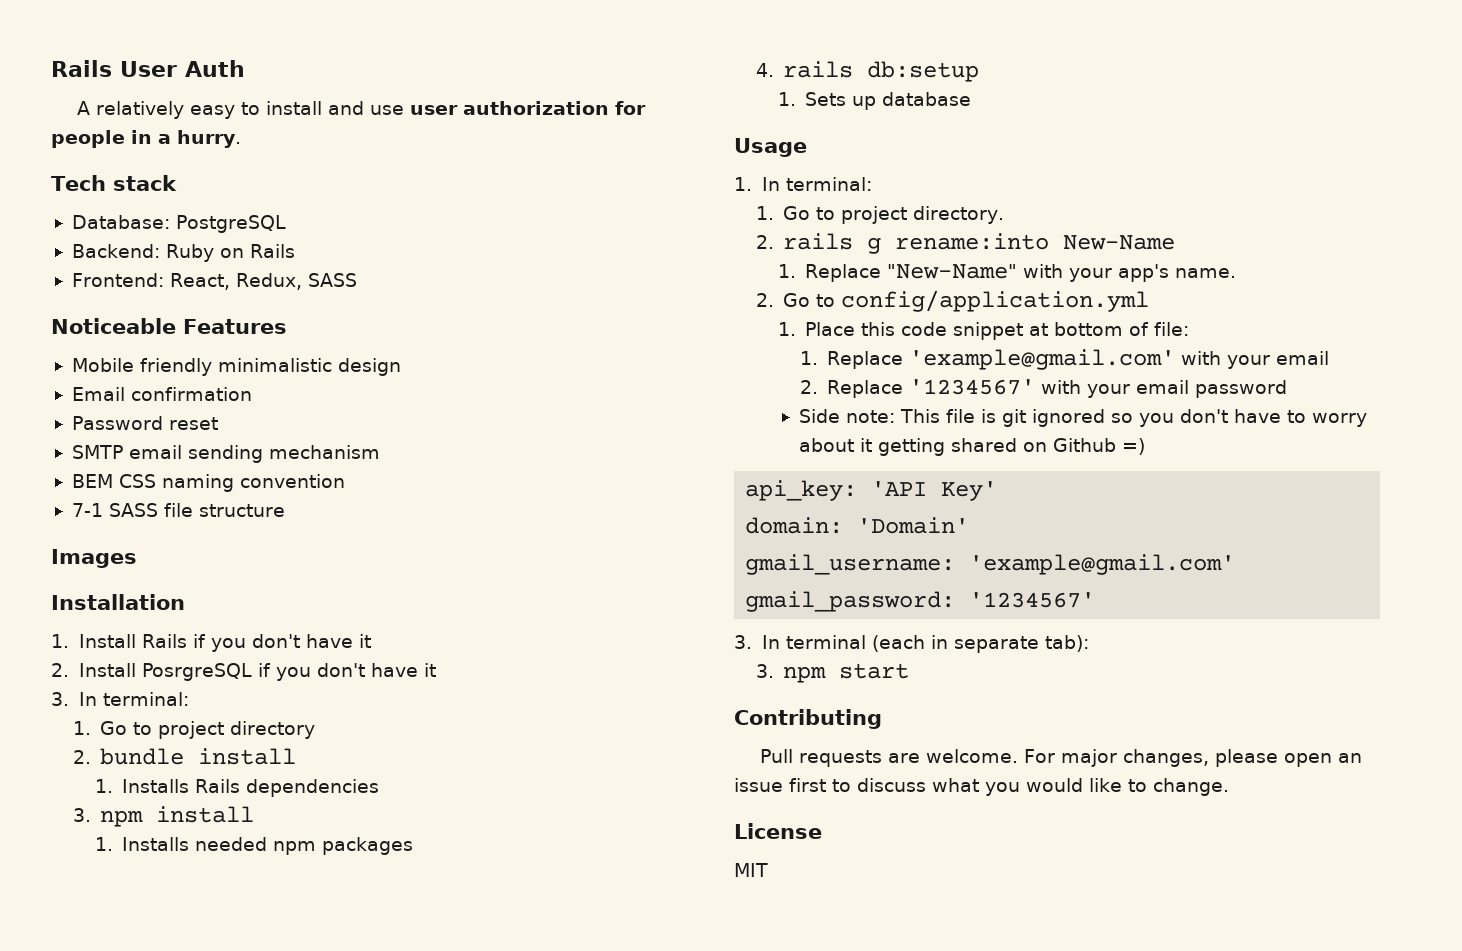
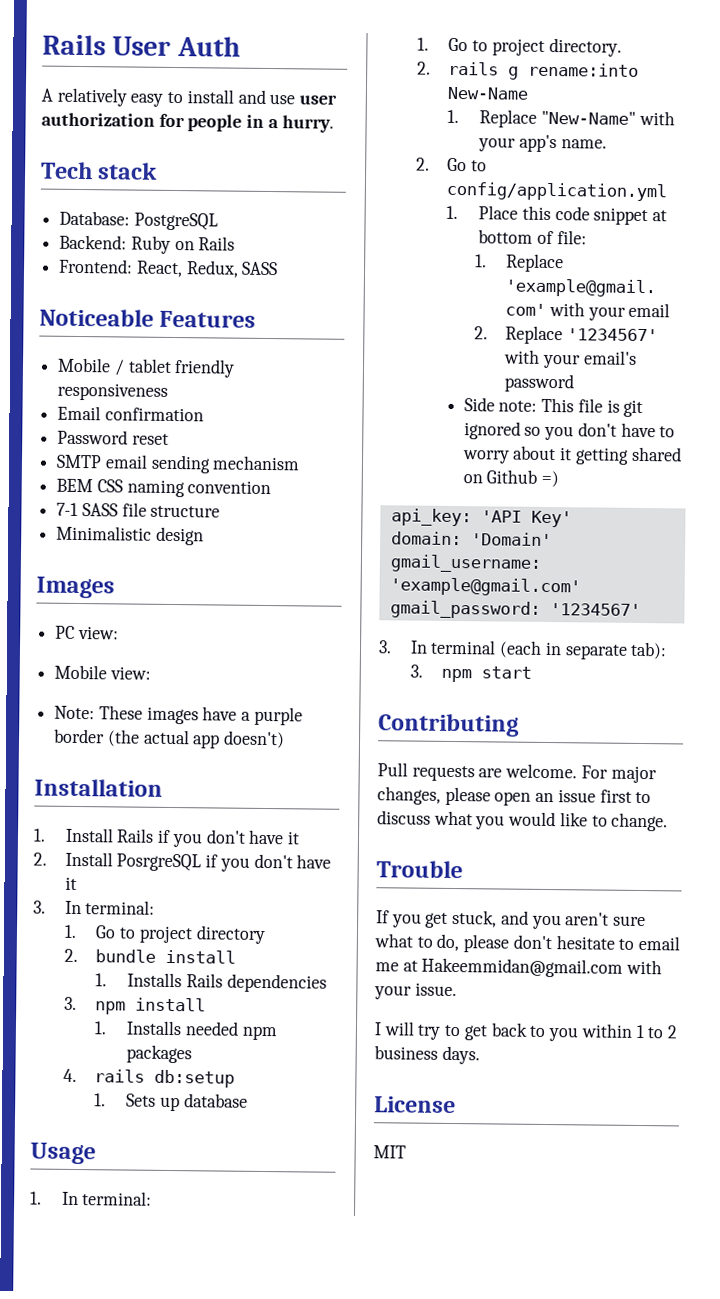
- Mobile friendly minimalistic design
+ Mobile / tablet friendly responsiveness
+ Minimalistic design
+ PC view:
+ Mobile view:
+ Note: These images have a purple border (the actual app doesn't)
- 2. Replace '1234567' with your email password
+ 2. Replace '1234567' with your email's password
+ Trouble
+ If you get stuck, and you aren't sure what to do, please don't hesitate to email me at Hakeemmidan@gmail.com with your issue.
+ I will try to get back to you within 1 to 2 business days.

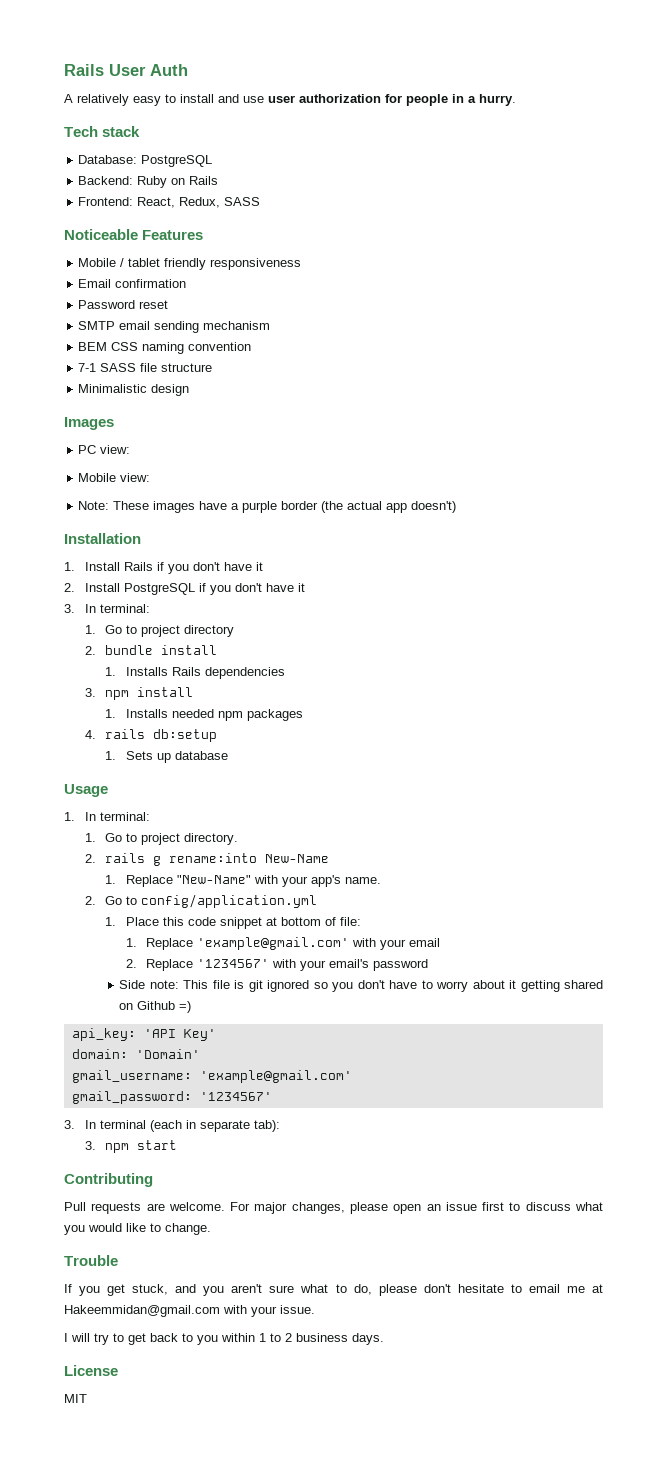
- 2. Install PosrgreSQL if you don't have it
+ 2. Install PostgreSQL if you don't have it

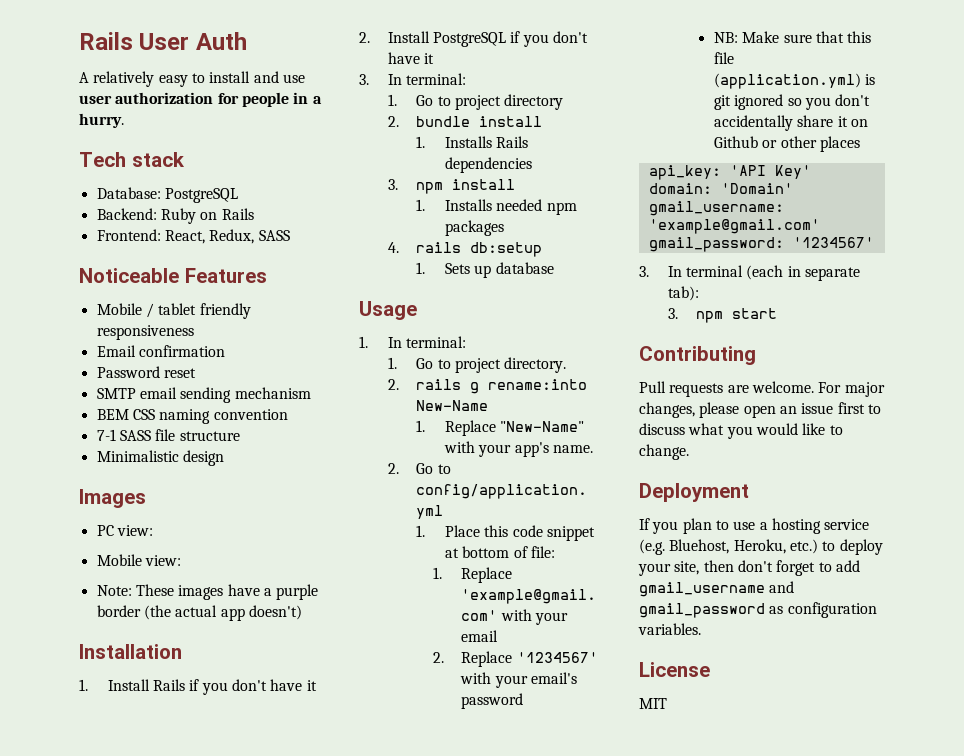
- Side note: This file is git ignored so you don't have to worry about it getting shared on Github =)
+ NB: Make sure that this file (application.yml) is git ignored so you don't accidentally share it on Github or other places
- Trouble
+ Deployment
- If you get stuck, and you aren't sure what to do, please don't hesitate to email me at Hakeemmidan@gmail.com with your issue.
- I will try to get back to you within 1 to 2 business days.
+ If you plan to use a hosting service (e.g. Bluehost, Heroku, etc.) to deploy your site, then don't forget to add gmail_username and gmail_password as configuration variables.

